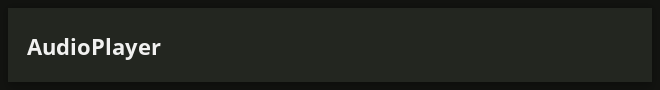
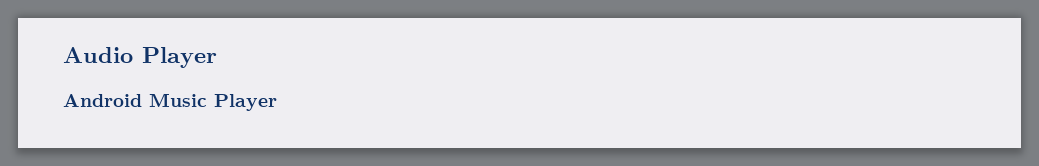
- AudioPlayer
+ Audio Player
+ Android Music Player

